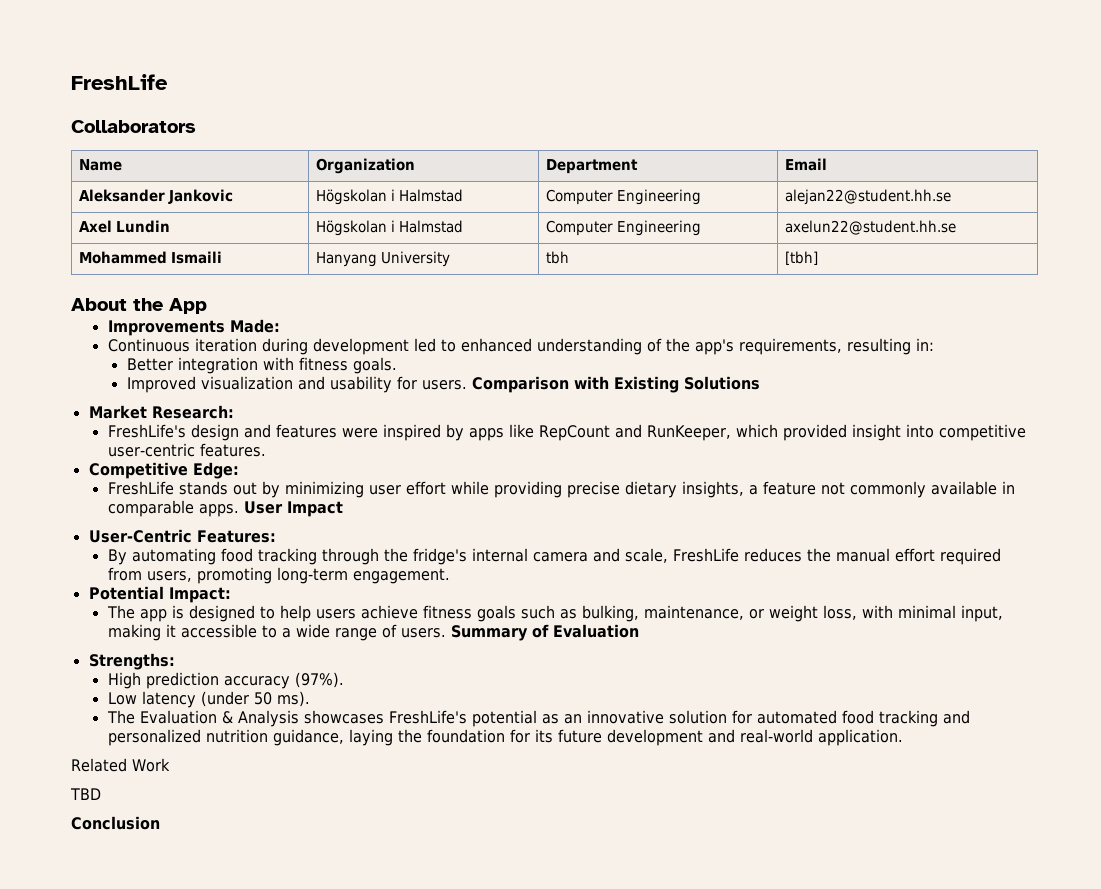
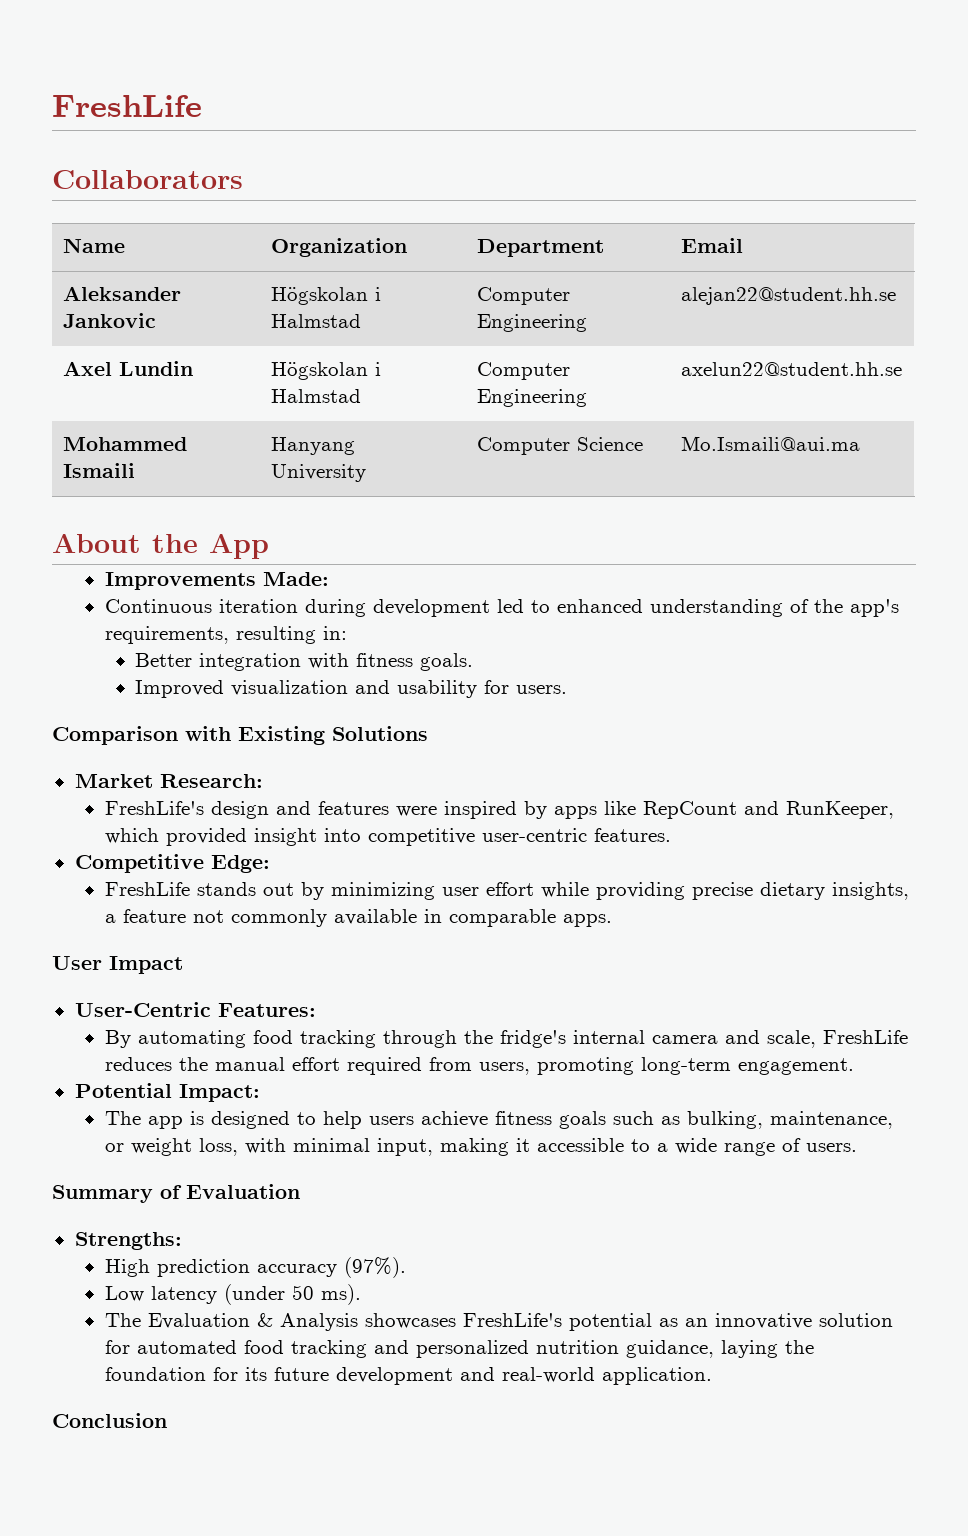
- Mohammed Ismaili | Hanyang University | tbh | [tbh]
+ Mohammed Ismaili | Hanyang University | Computer Science | Mo.Ismaili@aui.ma
- Improved visualization and usability for users. Comparison with Existing Solutions
+ Improved visualization and usability for users.
+ Comparison with Existing Solutions
- FreshLife stands out by minimizing user effort while providing precise dietary insights, a feature not commonly available in comparable apps. User Impact
+ FreshLife stands out by minimizing user effort while providing precise dietary insights, a feature not commonly available in comparable apps.
+ User Impact
- The app is designed to help users achieve fitness goals such as bulking, maintenance, or weight loss, with minimal input, making it accessible to a wide range of users. Summary of Evaluation
+ The app is designed to help users achieve fitness goals such as bulking, maintenance, or weight loss, with minimal input, making it accessible to a wide range of users.
+ Summary of Evaluation
- Related Work
- TBD

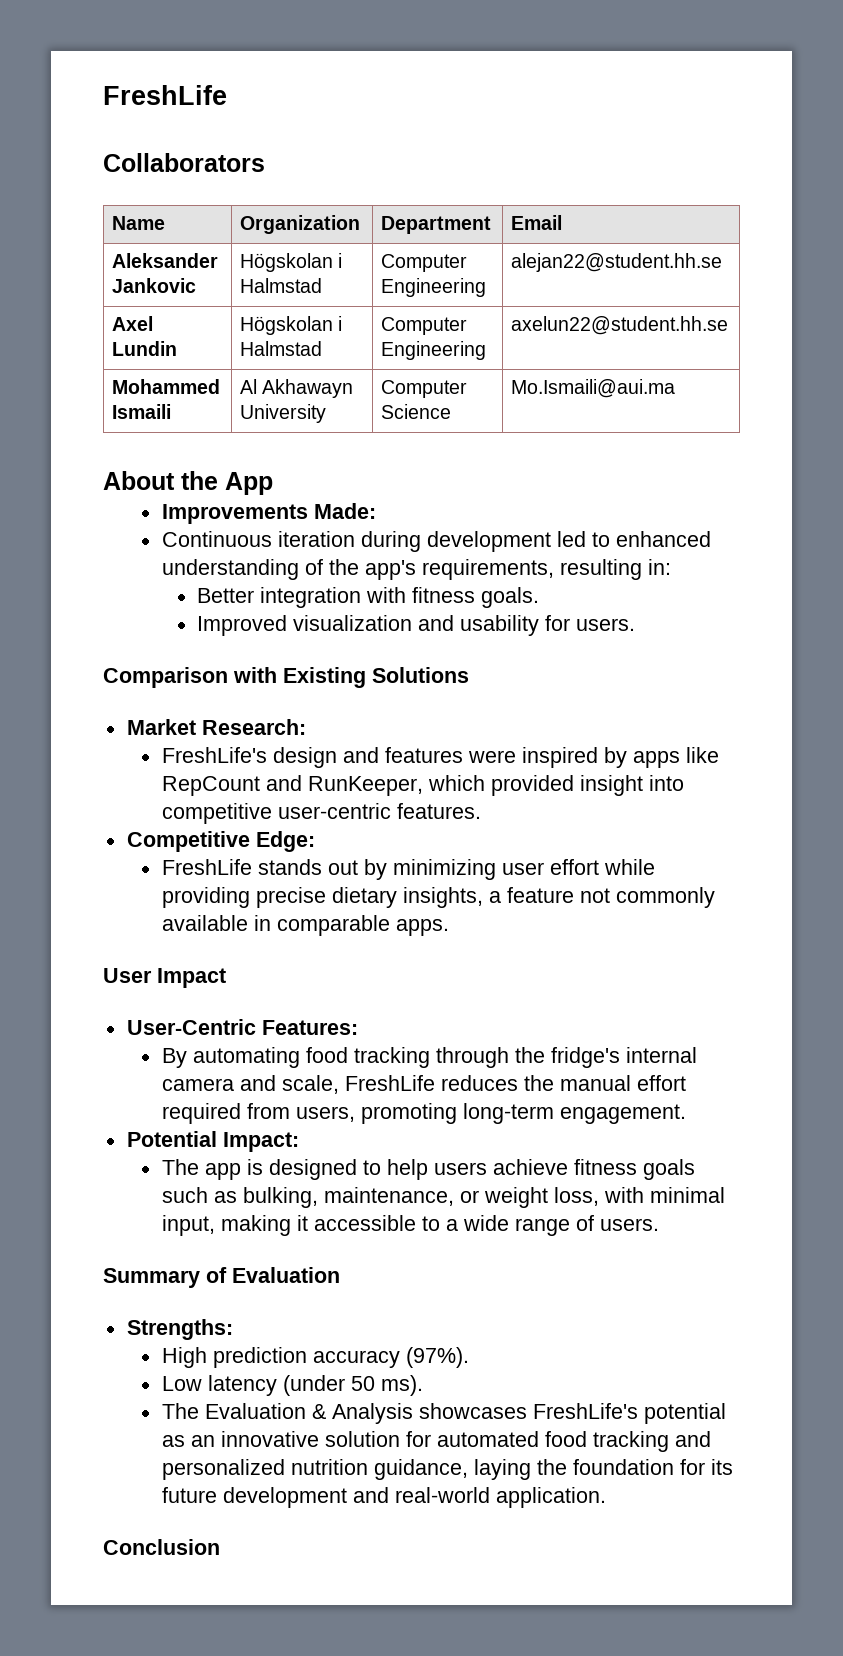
- Mohammed Ismaili | Hanyang University | Computer Science | Mo.Ismaili@aui.ma
+ Mohammed Ismaili | Al Akhawayn University | Computer Science | Mo.Ismaili@aui.ma

